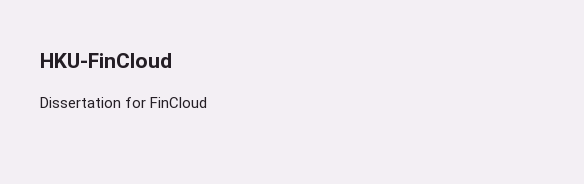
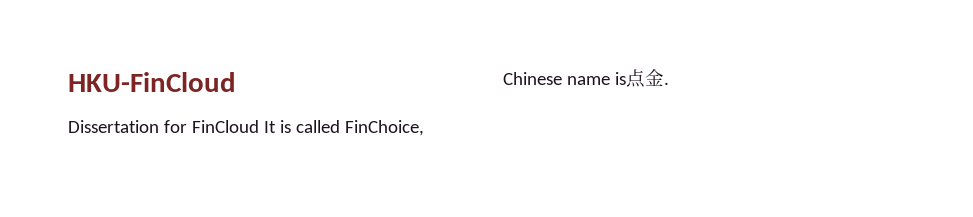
- Dissertation for FinCloud
+ Dissertation for FinCloud It is called FinChoice, Chinese name is点金.

